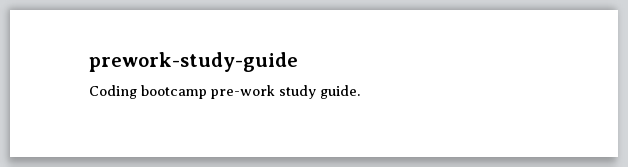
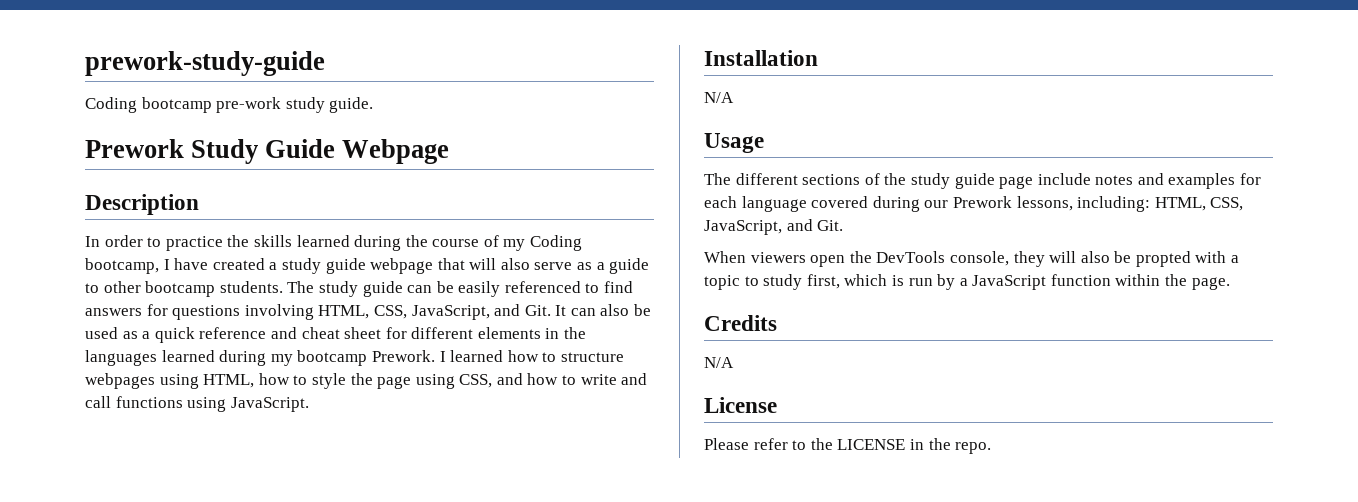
+ Prework Study Guide Webpage
+ Description
+ In order to practice the skills learned during the course of my Coding bootcamp, I have created a study guide webpage that will also serve as a guide to other bootcamp students. The study guide can be easily referenced to find answers for questions involving HTML, CSS, JavaScript, and Git. It can also be used as a quick reference and cheat sheet for different elements in the languages learned during my bootcamp Prework. I learned how to structure webpages using HTML, how to style the page using CSS, and how to write and call functions using JavaScript.
+ Installation
+ N/A
+ Usage
+ The different sections of the study guide page include notes and examples for each language covered during our Prework lessons, including: HTML, CSS, JavaScript, and Git.
+ When viewers open the DevTools console, they will also be propted with a topic to study first, which is run by a JavaScript function within the page.
+ Credits
+ N/A
+ License
+ Please refer to the LICENSE in the repo.

